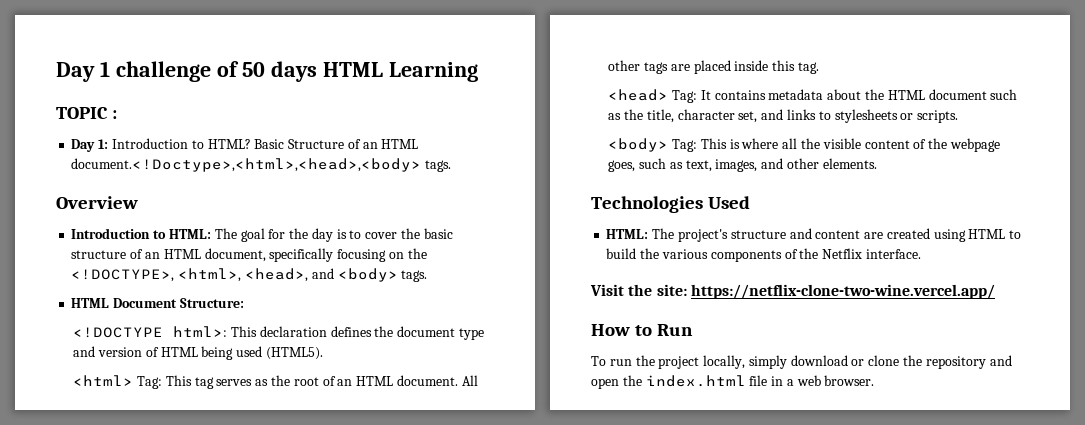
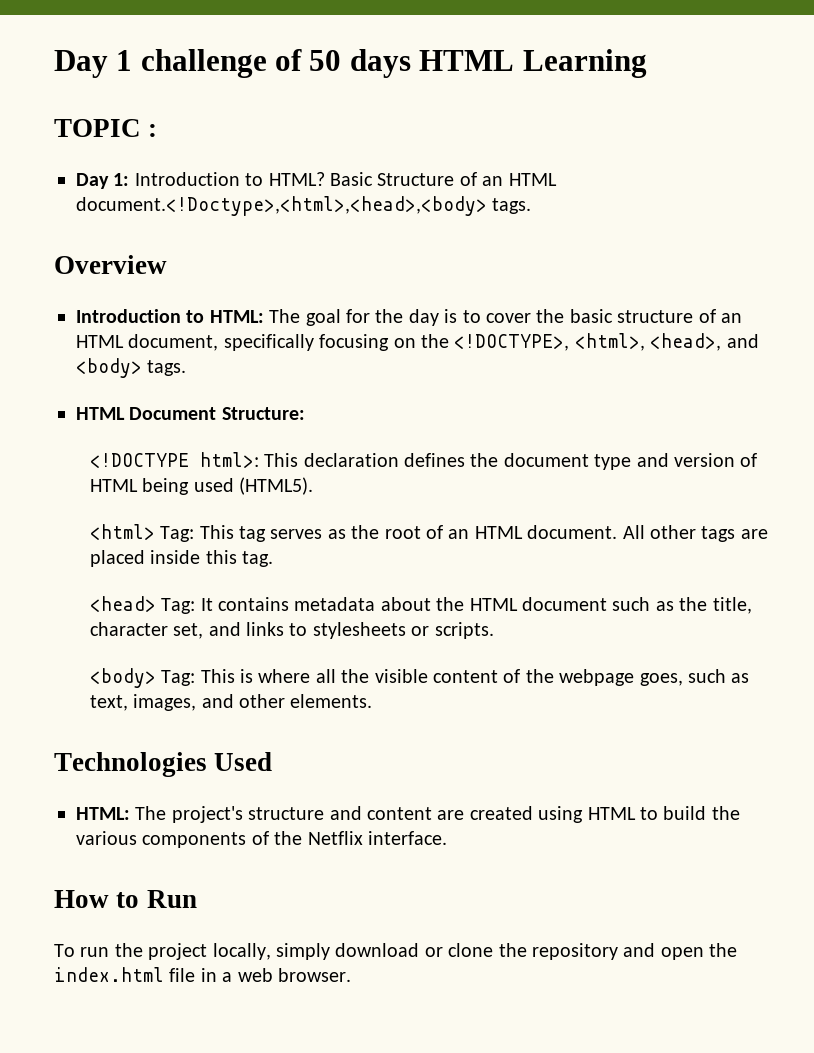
- Visit the site: https://netflix-clone-two-wine.vercel.app/

